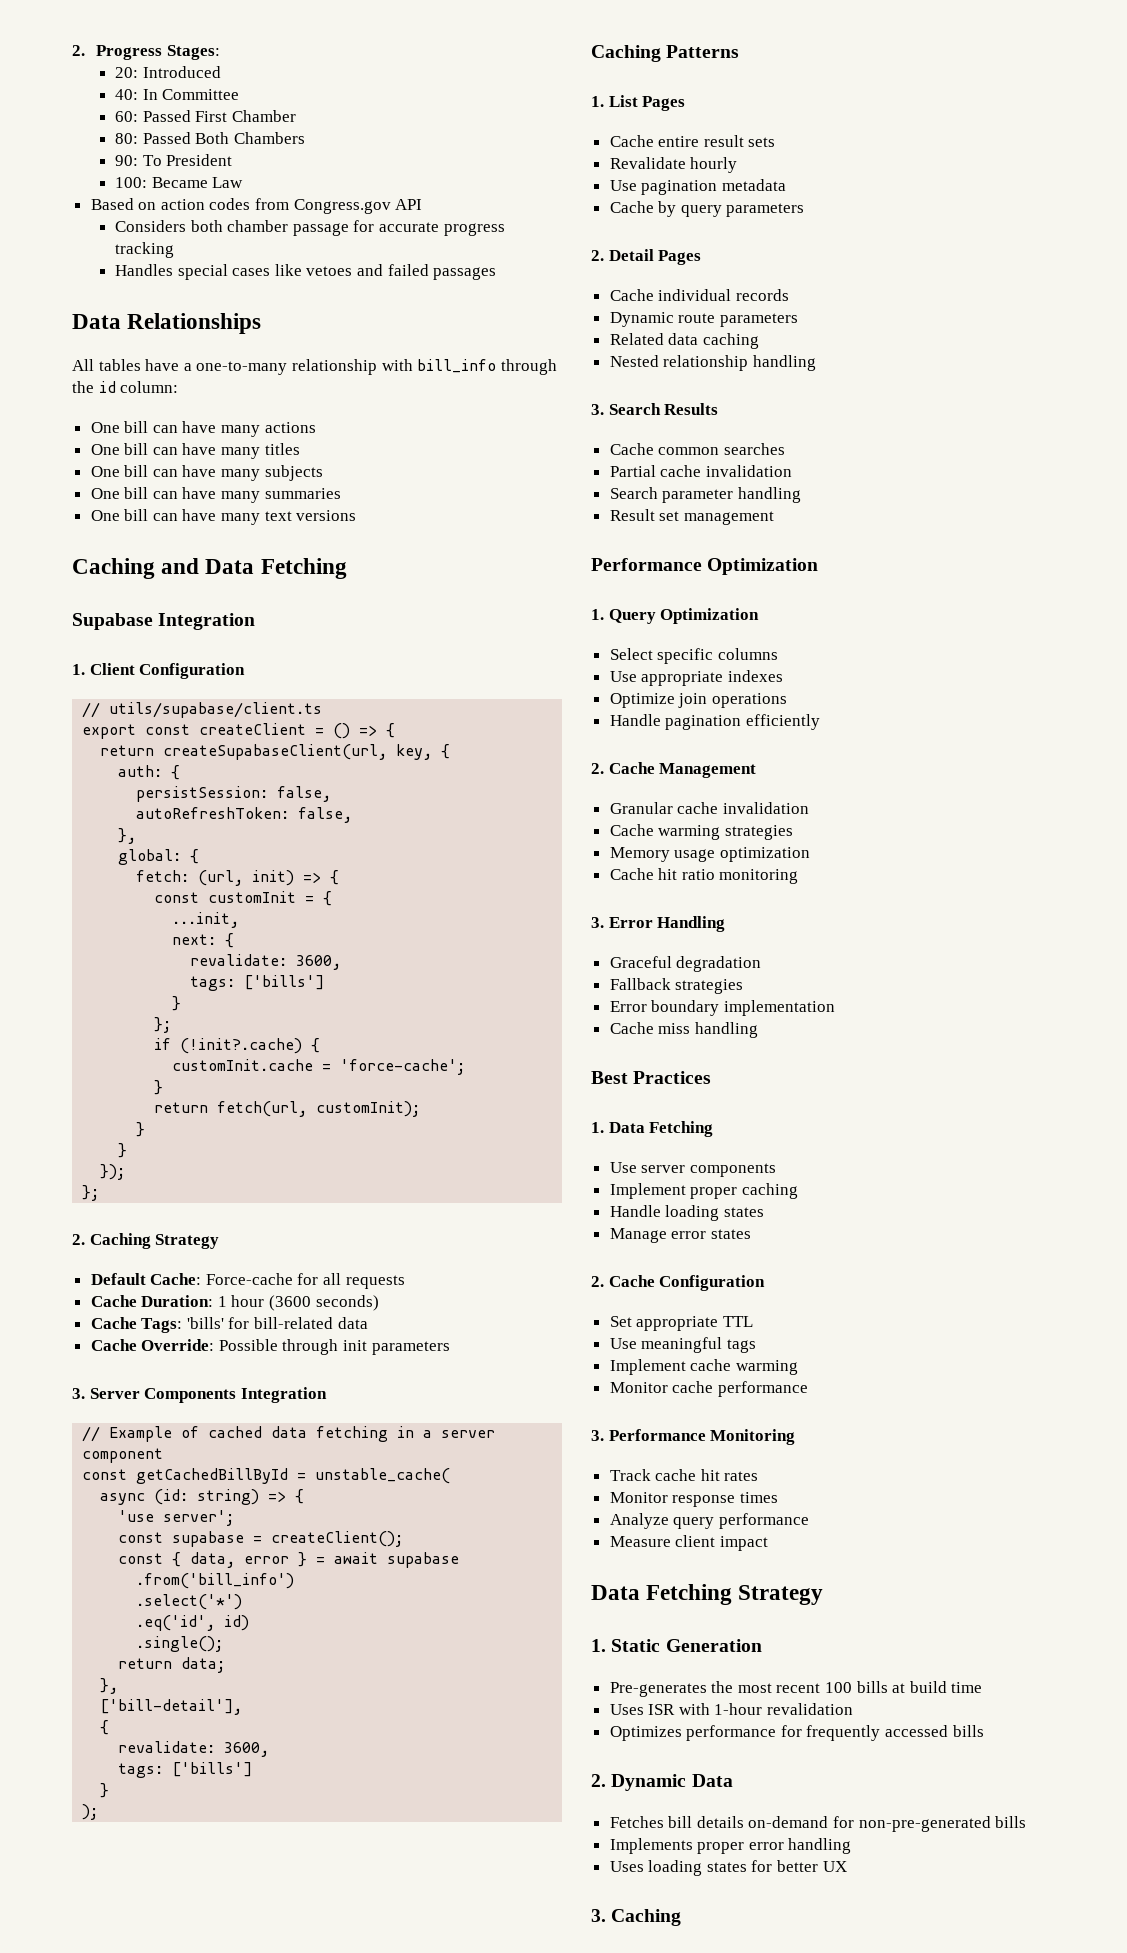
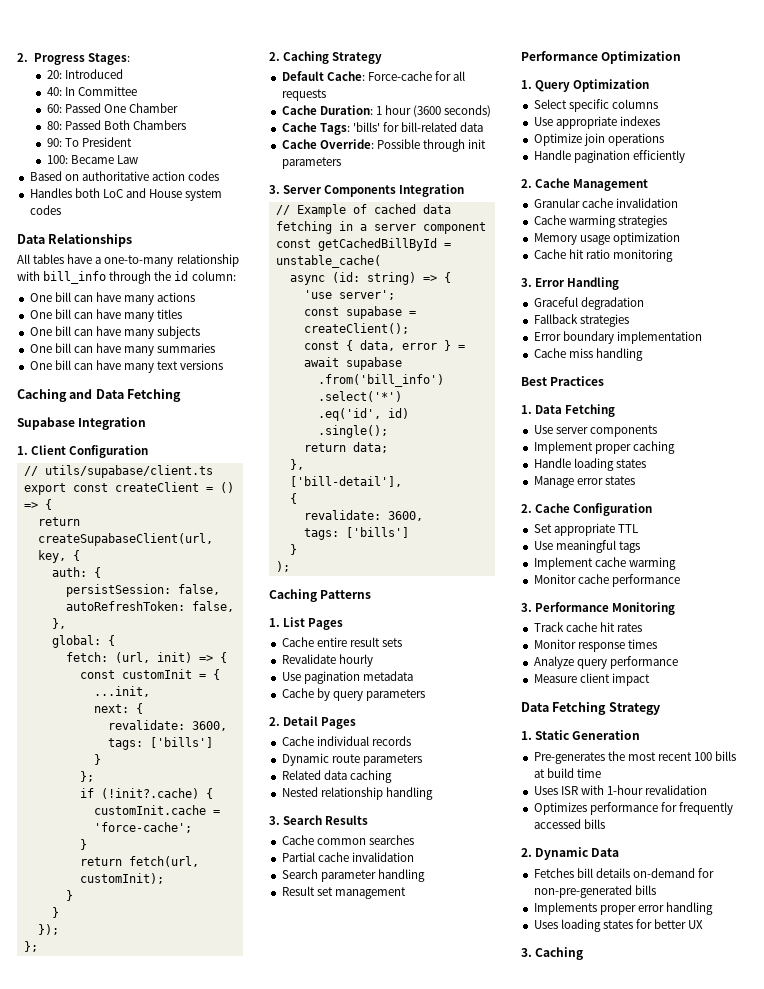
- 60: Passed First Chamber
+ 60: Passed One Chamber
- Based on action codes from Congress.gov API
- Considers both chamber passage for accurate progress tracking
- Handles special cases like vetoes and failed passages
+ Based on authoritative action codes
+ Handles both LoC and House system codes

